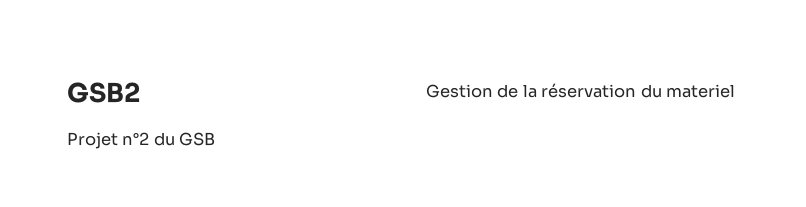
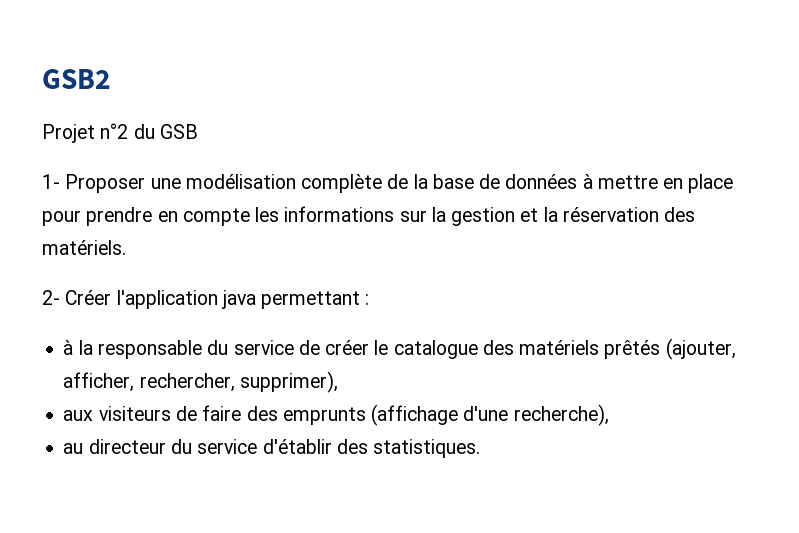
- Gestion de la réservation du materiel
+ 1- Proposer une modélisation complète de la base de données à mettre en place pour prendre en compte les informations sur la gestion et la réservation des matériels.
+ 2- Créer l'application java permettant :
+ à la responsable du service de créer le catalogue des matériels prêtés (ajouter, afficher, rechercher, supprimer),
+ aux visiteurs de faire des emprunts (affichage d'une recherche),
+ au directeur du service d'établir des statistiques.

